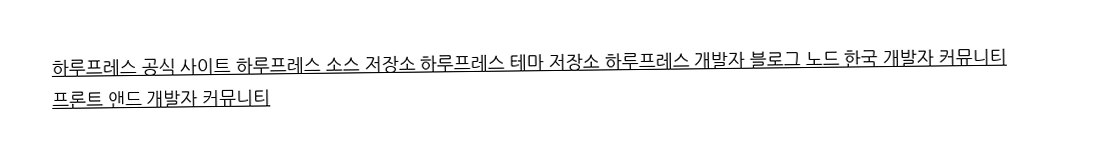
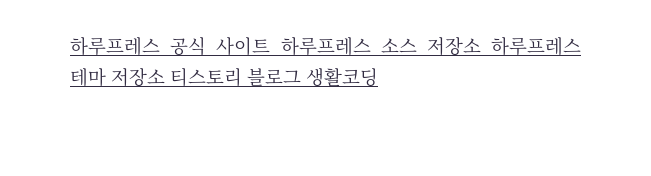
- 하루프레스 공식 사이트 하루프레스 소스 저장소 하루프레스 테마 저장소 하루프레스 개발자 블로그 노드 한국 개발자 커뮤니티 프론트 앤드 개발자 커뮤니티
+ 하루프레스 공식 사이트 하루프레스 소스 저장소 하루프레스 테마 저장소 티스토리 블로그 생활코딩

